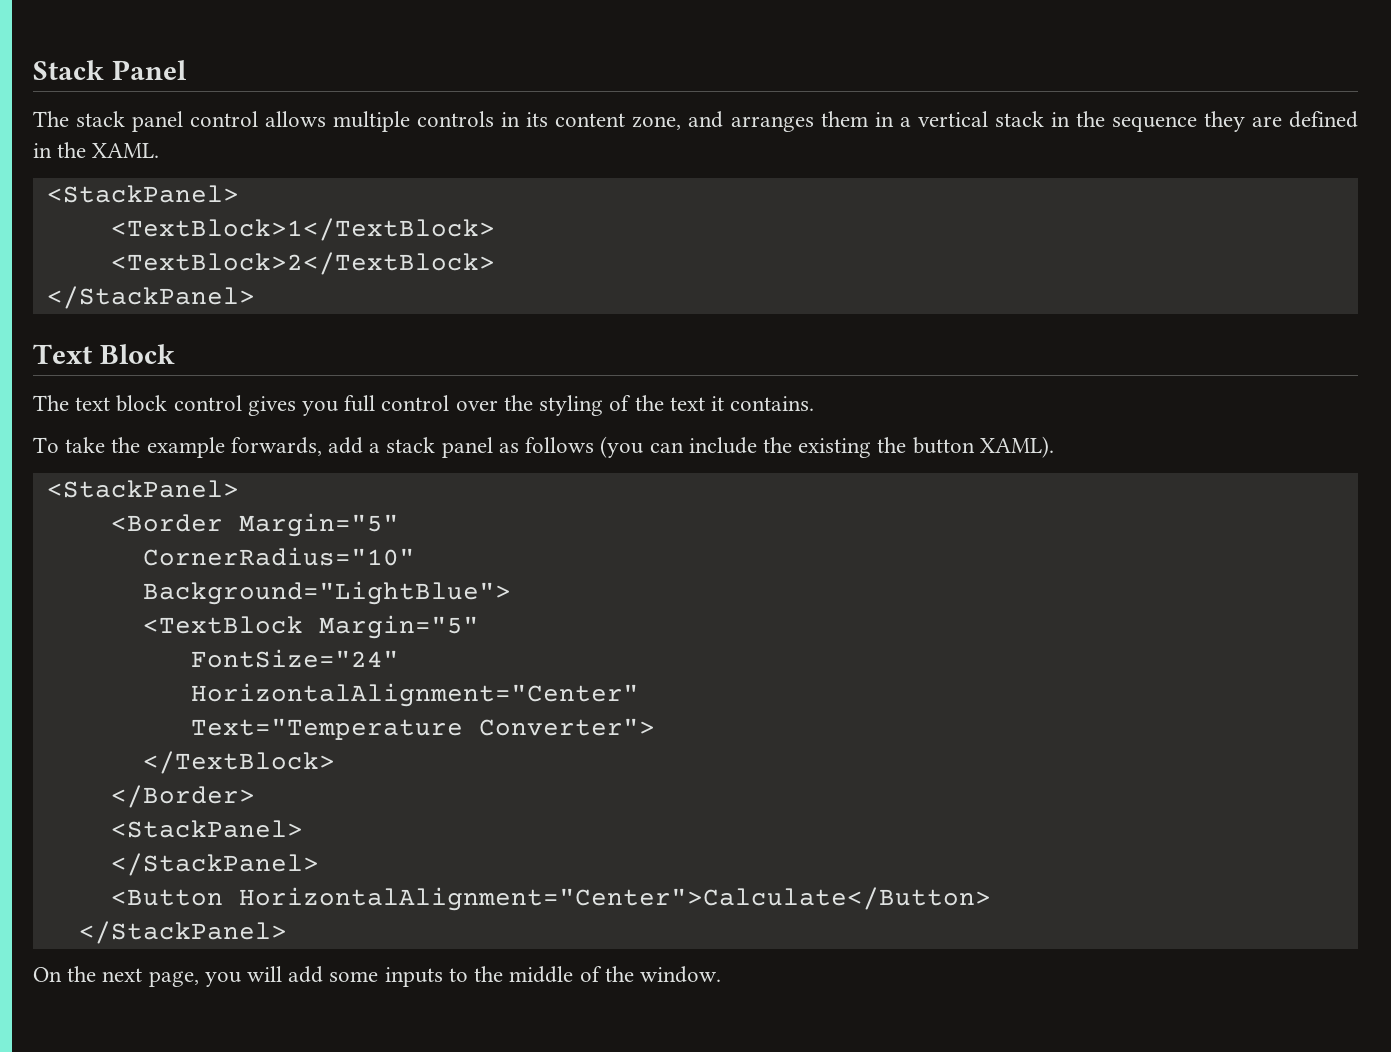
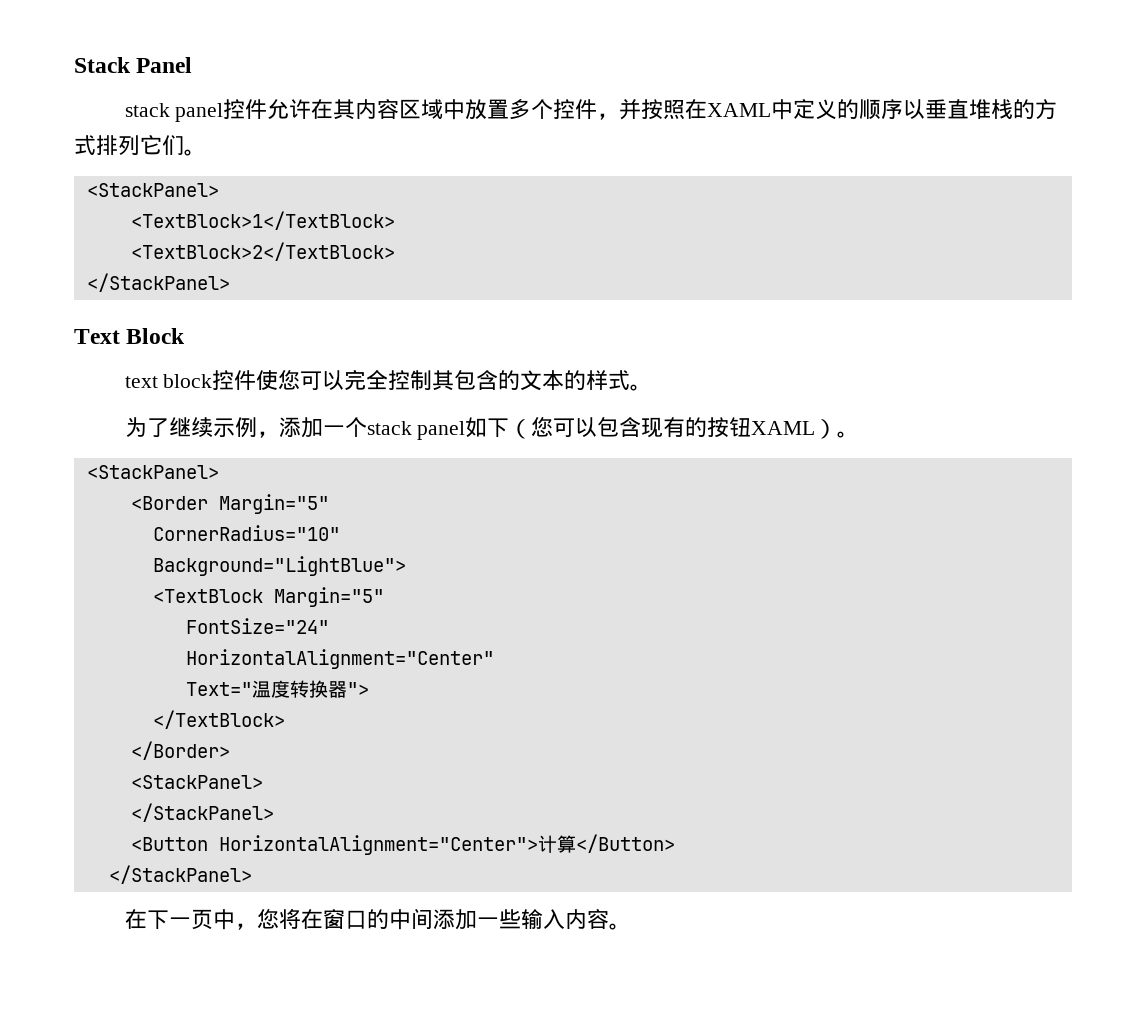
- The stack panel control allows multiple controls in its content zone, and arranges them in a vertical stack in the sequence they are defined in the XAML.
+ stack panel控件允许在其内容区域中放置多个控件，并按照在XAML中定义的顺序以垂直堆栈的方式排列它们。
- The text block control gives you full control over the styling of the text it contains.
- To take the example forwards, add a stack panel as follows (you can include the existing the button XAML).
+ text block控件使您可以完全控制其包含的文本的样式。
+ 为了继续示例，添加一个stack panel如下（您可以包含现有的按钮XAML）。
- Text="Temperature Converter">
+ Text="温度转换器">
- <Button HorizontalAlignment="Center">Calculate</Button>
+ <Button HorizontalAlignment="Center">计算</Button>
  </StackPanel>
- On the next page, you will add some inputs to the middle of the window.
+ 在下一页中，您将在窗口的中间添加一些输入内容。

